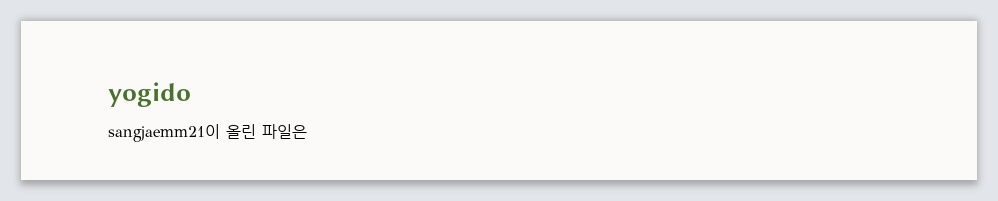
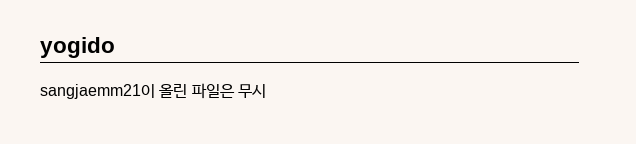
- sangjaemm21이 올린 파일은
+ sangjaemm21이 올린 파일은 무시

